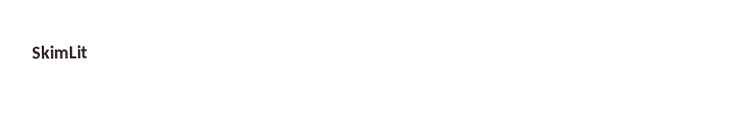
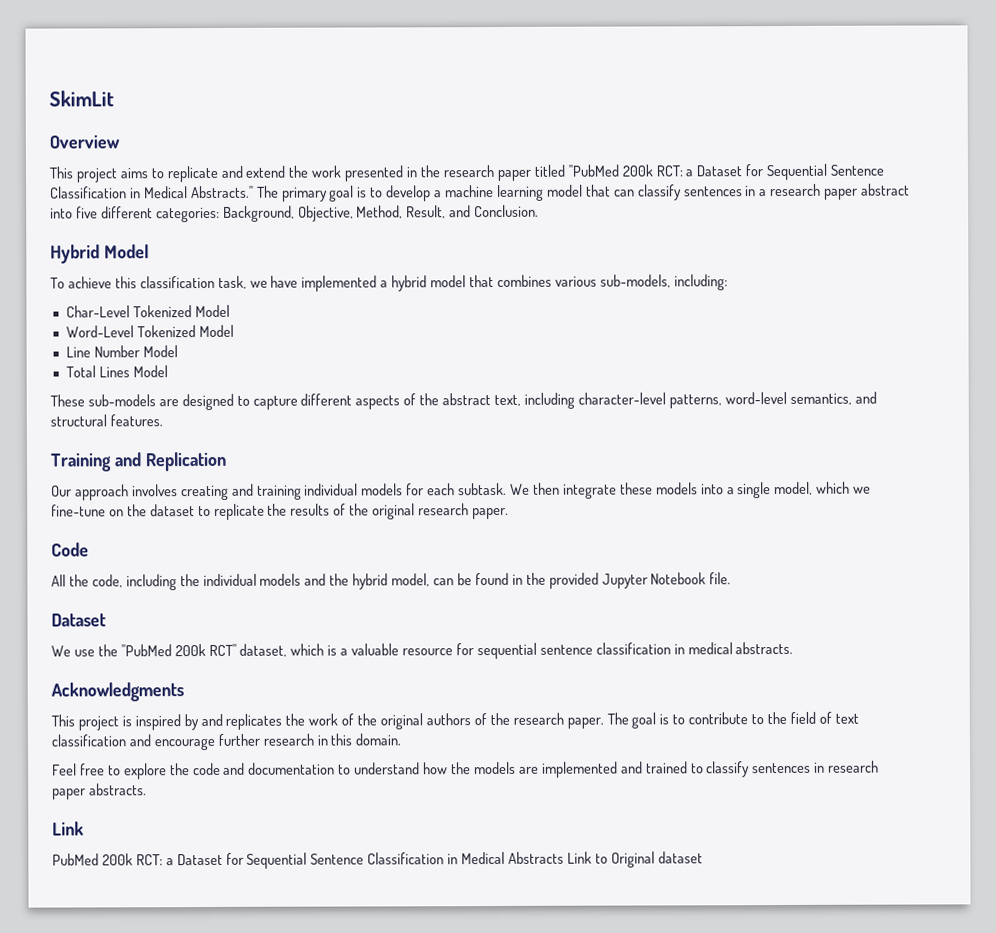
+ Overview
+ This project aims to replicate and extend the work presented in the research paper titled "PubMed 200k RCT: a Dataset for Sequential Sentence Classification in Medical Abstracts." The primary goal is to develop a machine learning model that can classify sentences in a research paper abstract into five different categories: Background, Objective, Method, Result, and Conclusion.
+ Hybrid Model
+ To achieve this classification task, we have implemented a hybrid model that combines various sub-models, including:
+ Char-Level Tokenized Model
+ Word-Level Tokenized Model
+ Line Number Model
+ Total Lines Model
+ These sub-models are designed to capture different aspects of the abstract text, including character-level patterns, word-level semantics, and structural features.
+ Training and Replication
+ Our approach involves creating and training individual models for each subtask. We then integrate these models into a single model, which we fine-tune on the dataset to replicate the results of the original research paper.
+ Code
+ All the code, including the individual models and the hybrid model, can be found in the provided Jupyter Notebook file.
+ Dataset
+ We use the "PubMed 200k RCT" dataset, which is a valuable resource for sequential sentence classification in medical abstracts.
+ Acknowledgments
+ This project is inspired by and replicates the work of the original authors of the research paper. The goal is to contribute to the field of text classification and encourage further research in this domain.
+ Feel free to explore the code and documentation to understand how the models are implemented and trained to classify sentences in research paper abstracts.
+ Link
+ PubMed 200k RCT: a Dataset for Sequential Sentence Classification in Medical Abstracts Link to Original dataset

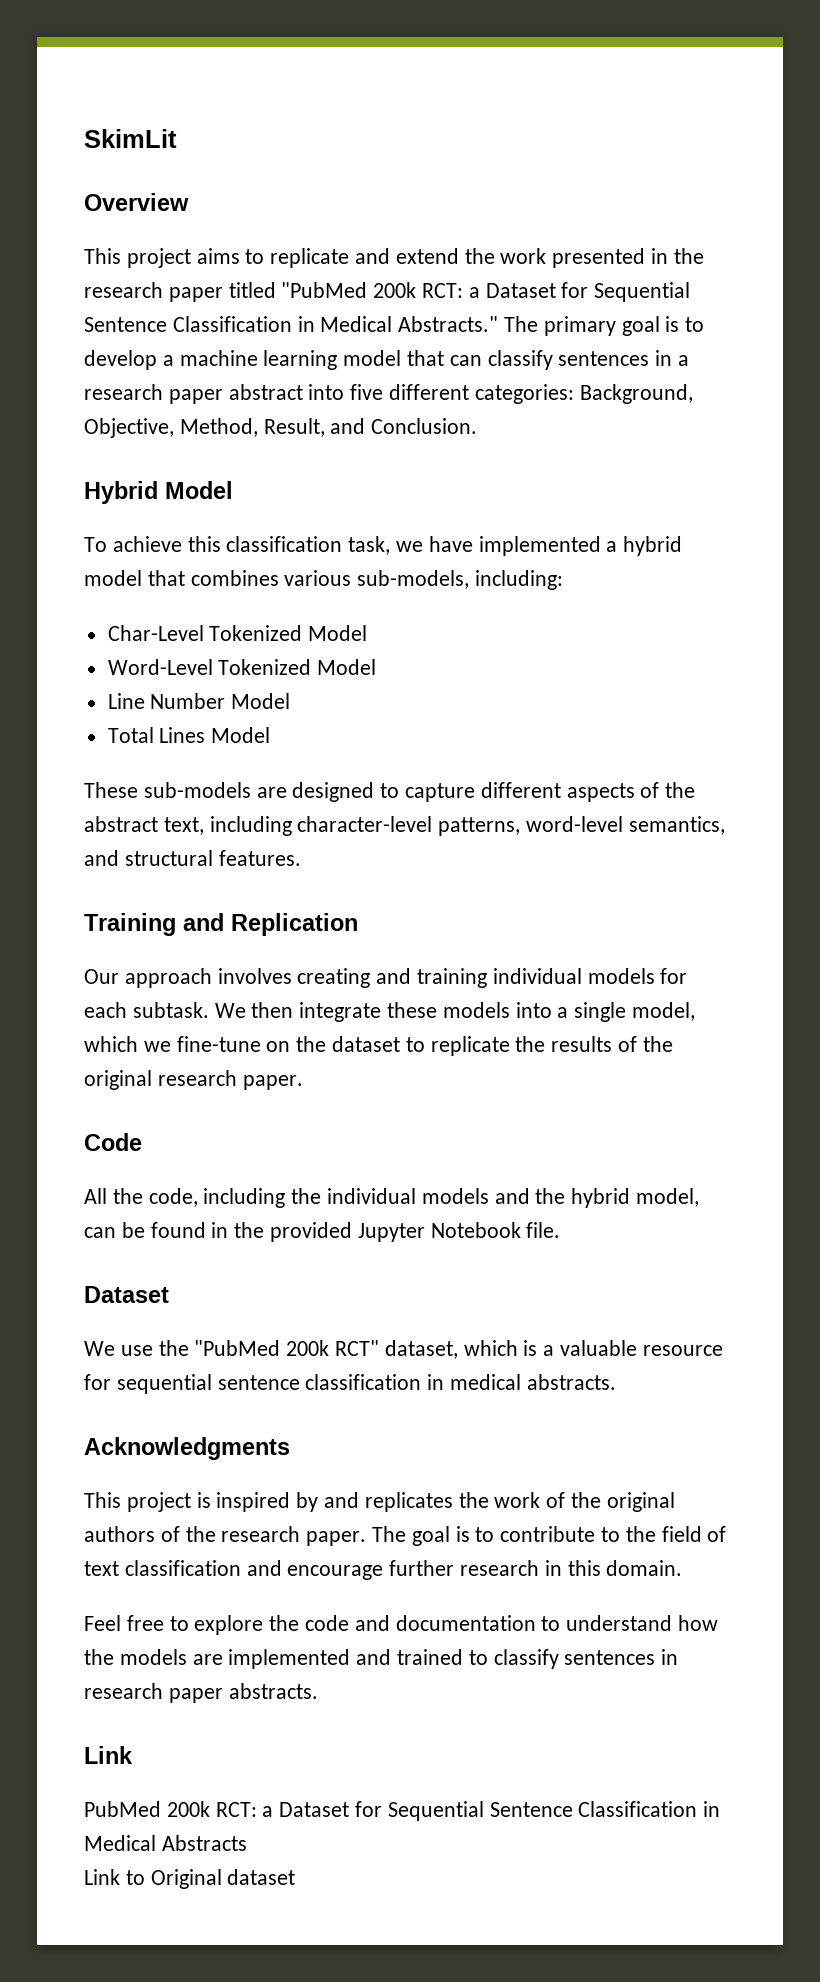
- PubMed 200k RCT: a Dataset for Sequential Sentence Classification in Medical Abstracts Link to Original dataset
+ PubMed 200k RCT: a Dataset for Sequential Sentence Classification in Medical Abstracts
+ Link to Original dataset

